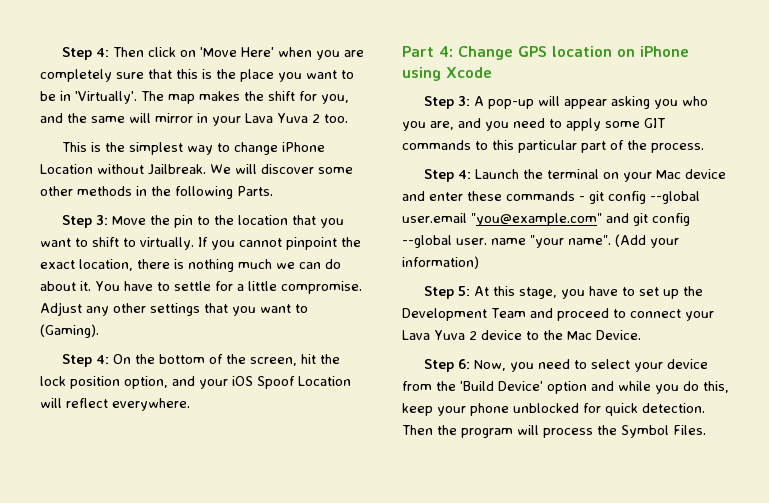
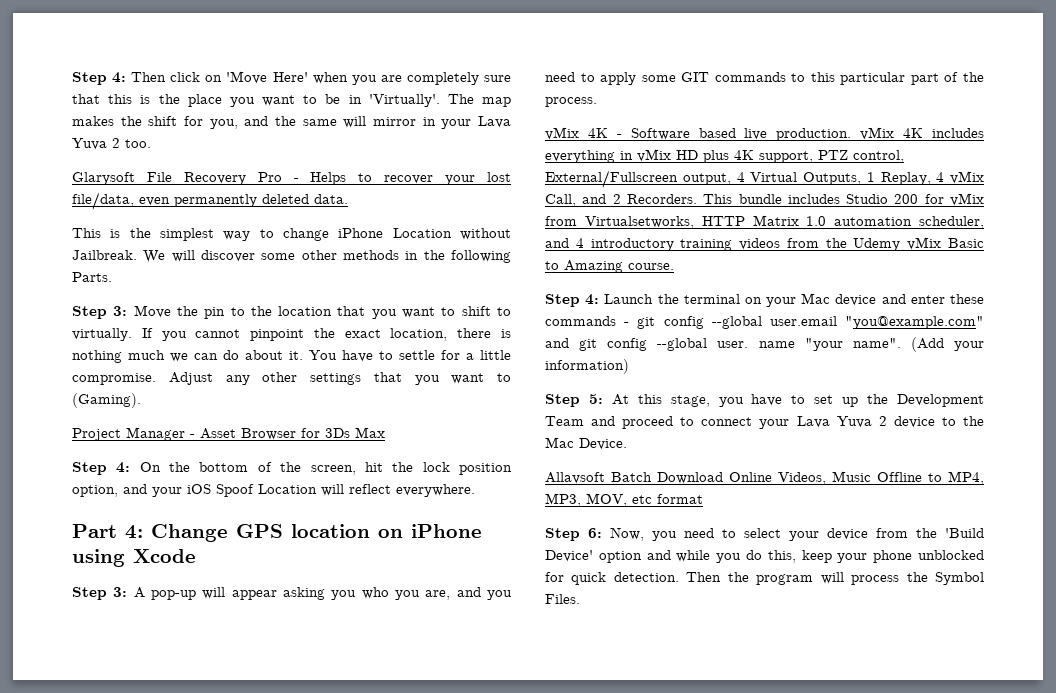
+ Glarysoft File Recovery Pro - Helps to recover your lost file/data, even permanently deleted data.
+ Project Manager - Asset Browser for 3Ds Max
+ vMix 4K - Software based live production. vMix 4K includes everything in vMix HD plus 4K support, PTZ control, External/Fullscreen output, 4 Virtual Outputs, 1 Replay, 4 vMix Call, and 2 Recorders. This bundle includes Studio 200 for vMix from Virtualsetworks, HTTP Matrix 1.0 automation scheduler, and 4 introductory training videos from the Udemy vMix Basic to Amazing course.
+ Allavsoft Batch Download Online Videos, Music Offline to MP4, MP3, MOV, etc format

